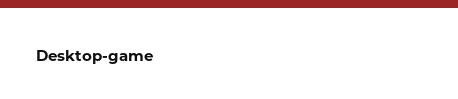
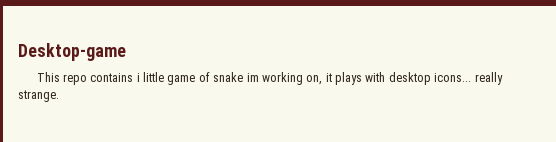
+ This repo contains i little game of snake im working on, it plays with desktop icons... really strange.

